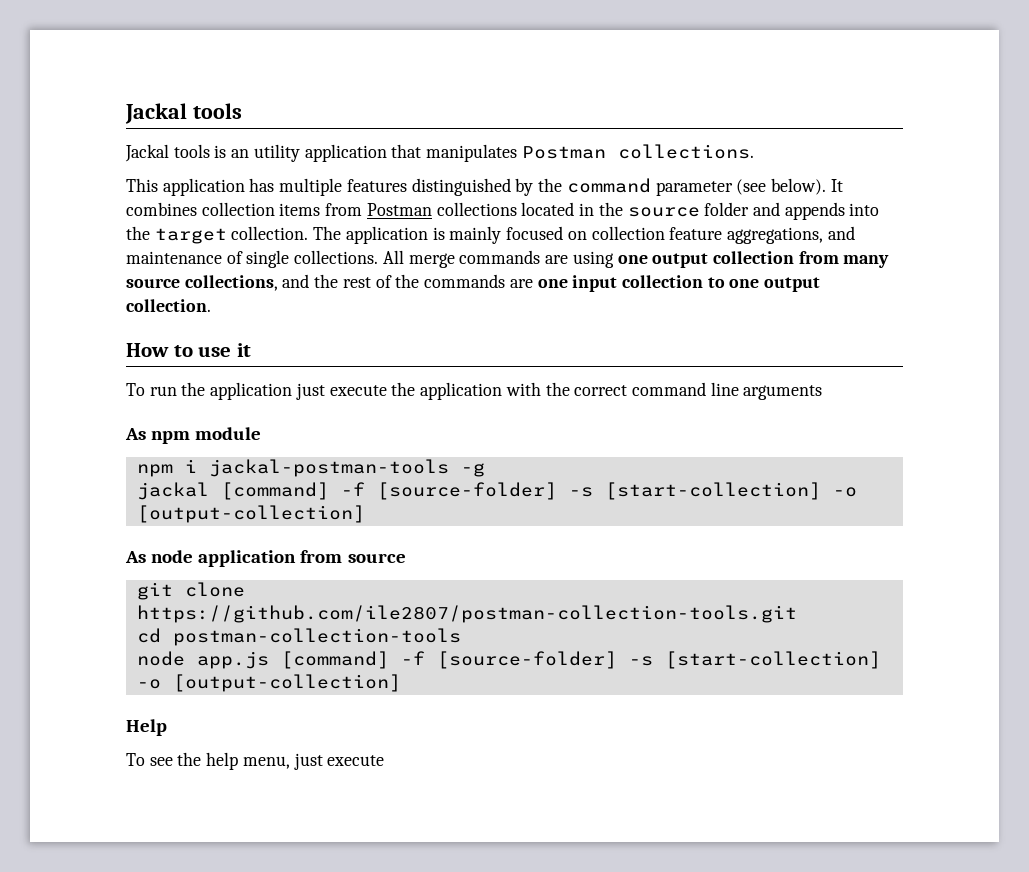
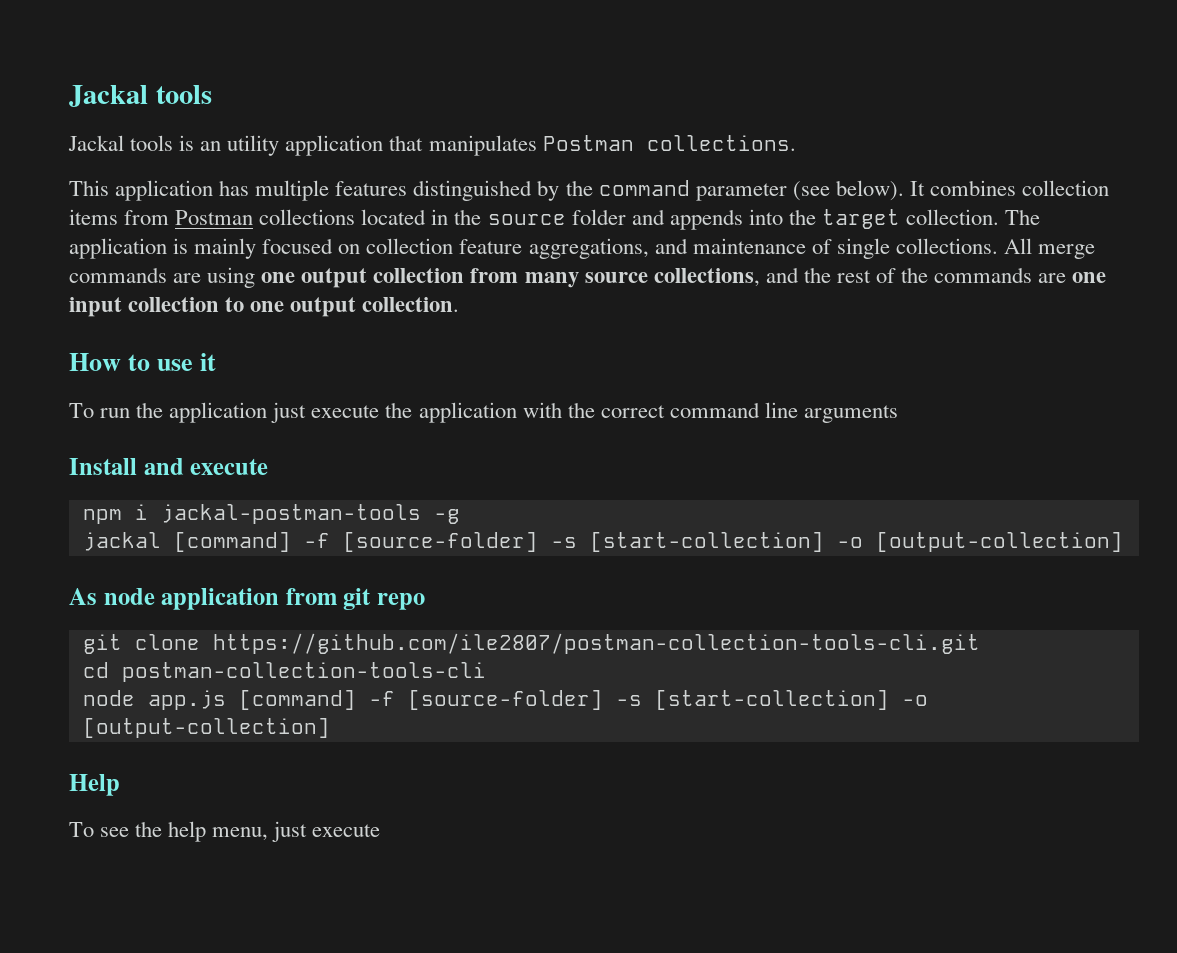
- As npm module
+ Install and execute
- As node application from source
+ As node application from git repo
- git clone https://github.com/ile2807/postman-collection-tools.git
+ git clone https://github.com/ile2807/postman-collection-tools-cli.git
- cd postman-collection-tools
+ cd postman-collection-tools-cli

